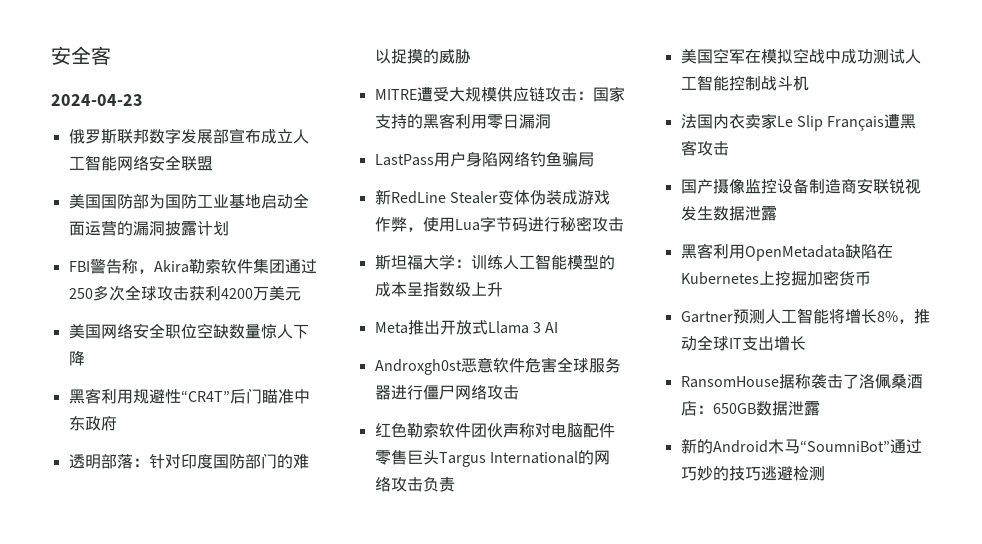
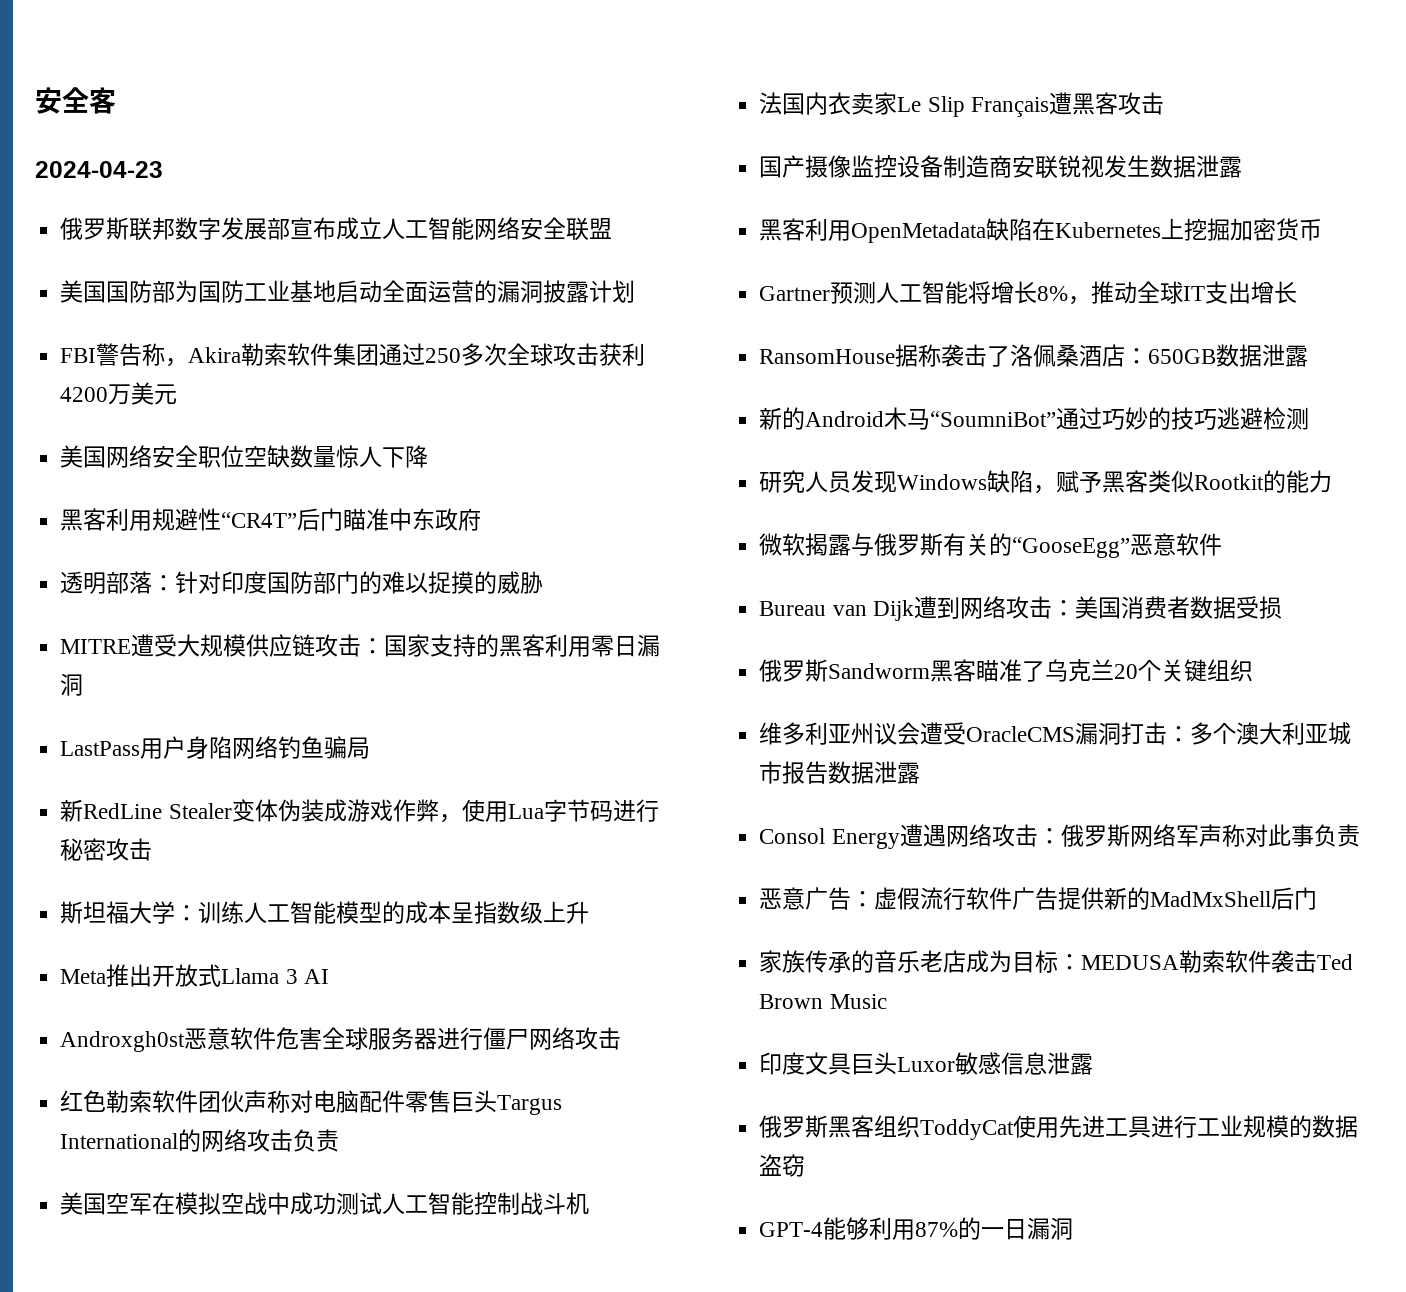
+ 研究人员发现Windows缺陷，赋予黑客类似Rootkit的能力
+ 微软揭露与俄罗斯有关的“GooseEgg”恶意软件
+ Bureau van Dijk遭到网络攻击：美国消费者数据受损
+ 俄罗斯Sandworm黑客瞄准了乌克兰20个关键组织
+ 维多利亚州议会遭受OracleCMS漏洞打击：多个澳大利亚城市报告数据泄露
+ Consol Energy遭遇网络攻击：俄罗斯网络军声称对此事负责
+ 恶意广告：虚假流行软件广告提供新的MadMxShell后门
+ 家族传承的音乐老店成为目标：MEDUSA勒索软件袭击Ted Brown Music
+ 印度文具巨头Luxor敏感信息泄露
+ 俄罗斯黑客组织ToddyCat使用先进工具进行工业规模的数据盗窃
+ GPT-4能够利用87%的一日漏洞

